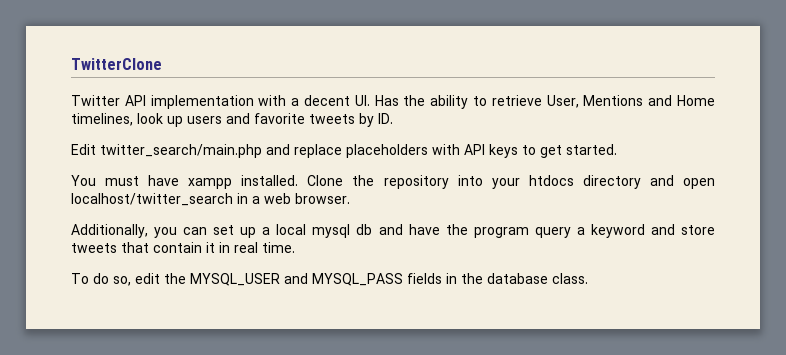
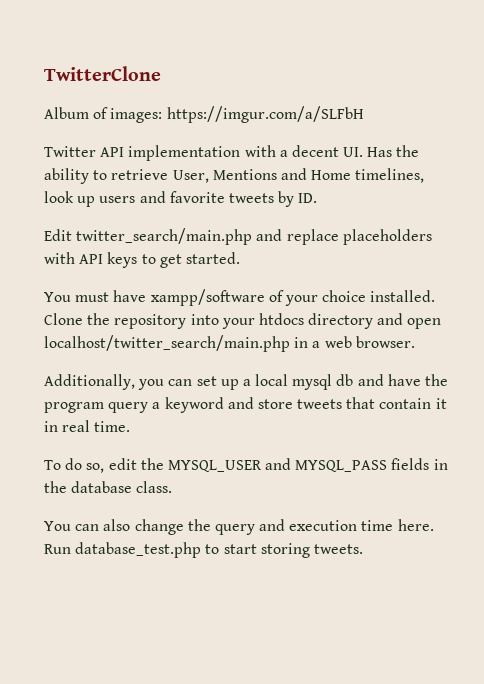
+ Album of images: https://imgur.com/a/SLFbH
- You must have xampp installed.
+ You must have xampp/software of your choice installed.
- Clone the repository into your htdocs directory and open localhost/twitter_search in a web browser.
+ Clone the repository into your htdocs directory and open localhost/twitter_search/main.php in a web browser.
+ You can also change the query and execution time here. Run database_test.php to start storing tweets.

